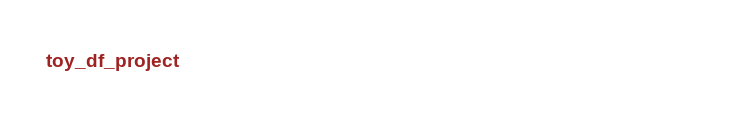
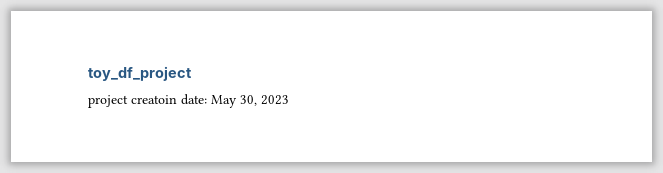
+ project creatoin date: May 30, 2023

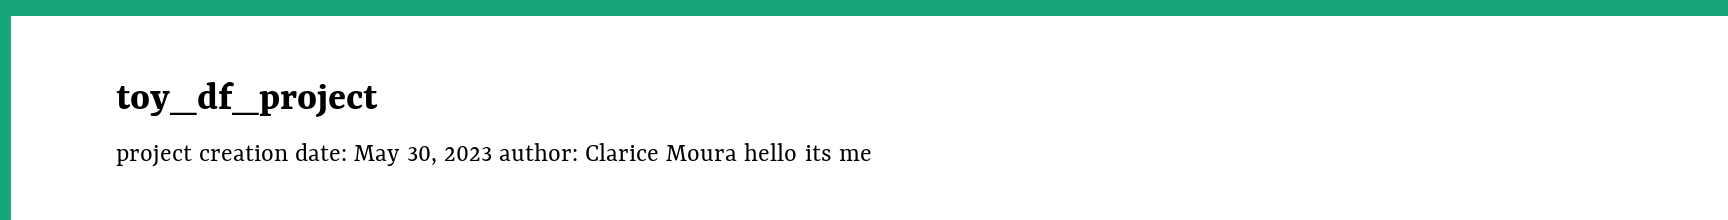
- project creatoin date: May 30, 2023
+ project creation date: May 30, 2023 author: Clarice Moura hello its me

